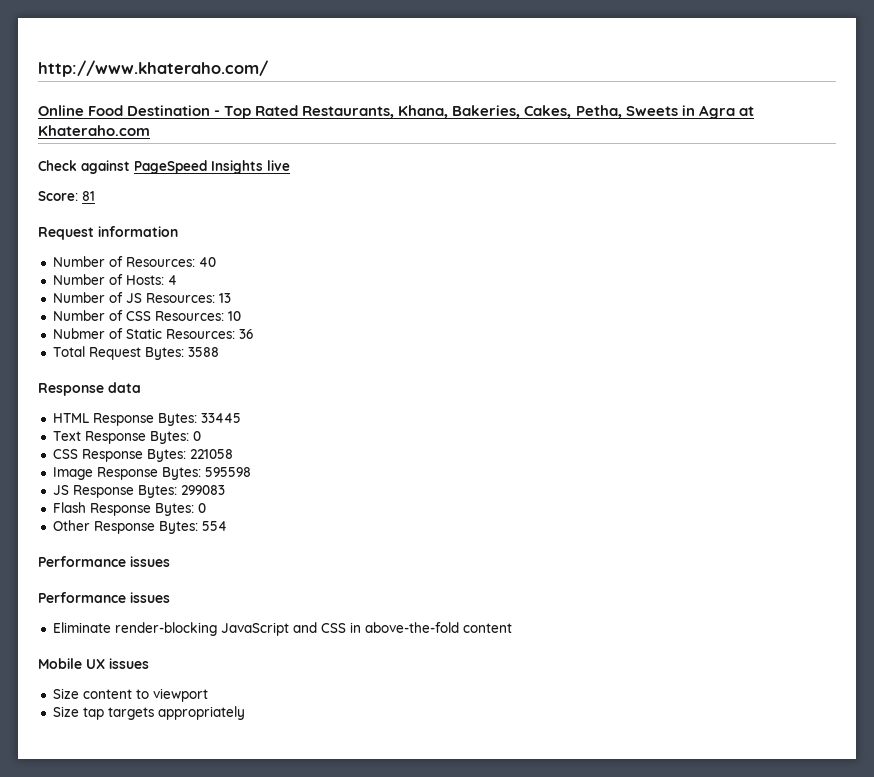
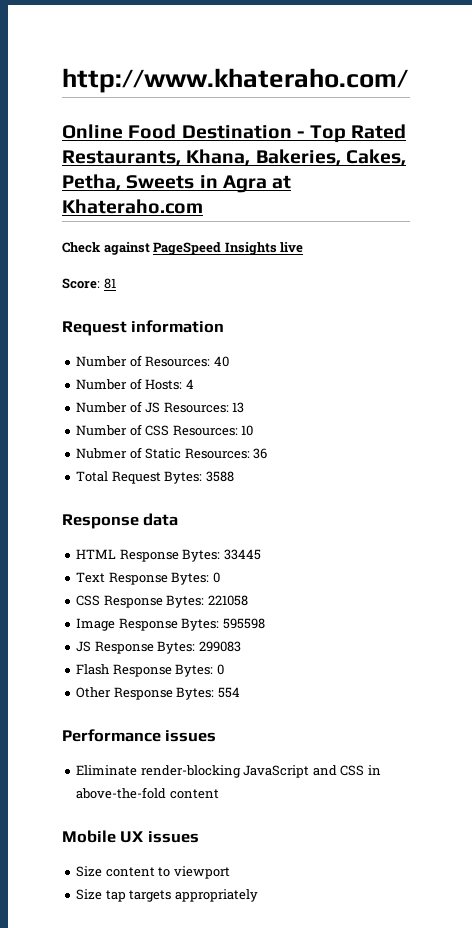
  Other Response Bytes: 554
- Performance issues

